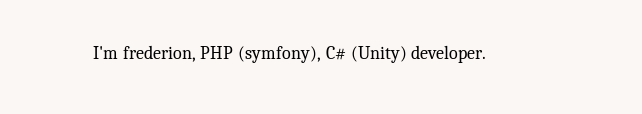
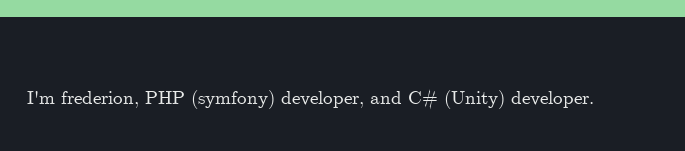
- I'm frederion, PHP (symfony), C# (Unity) developer.
+ I'm frederion, PHP (symfony) developer, and C# (Unity) developer.

